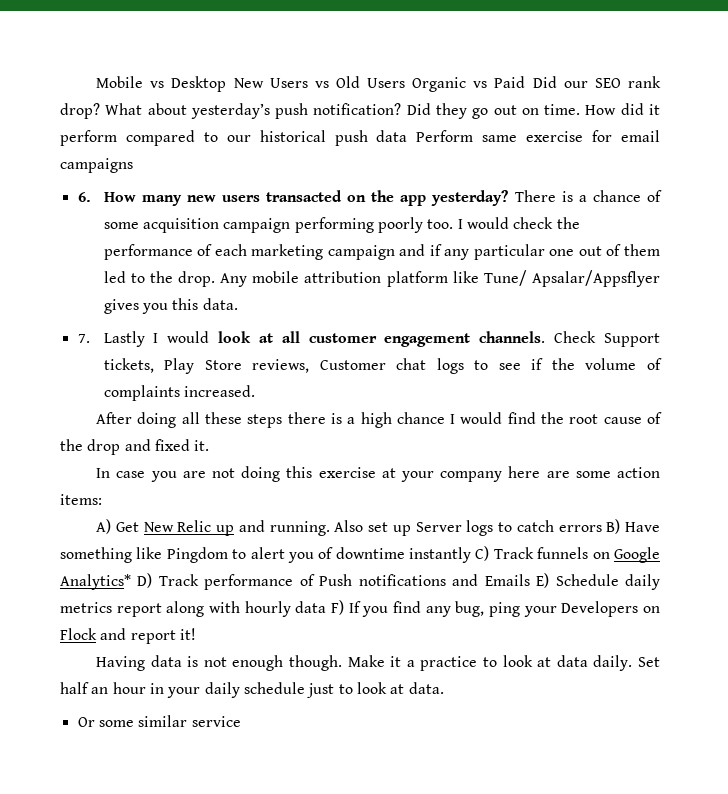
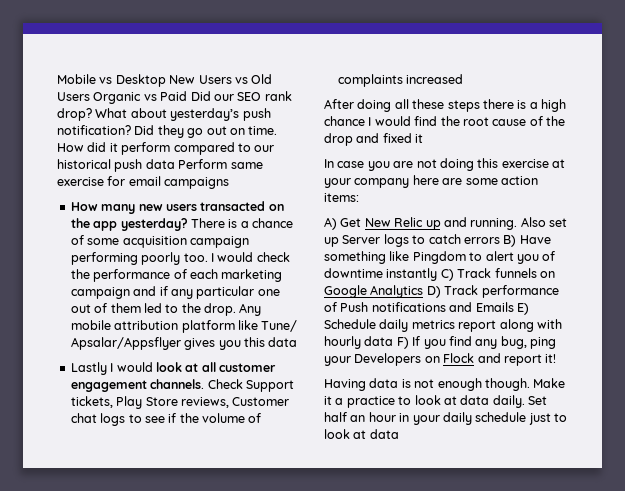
- 6. How many new users transacted on the app yesterday?
+ How many new users transacted on the app yesterday?
- Any mobile attribution platform like Tune/ Apsalar/Appsflyer gives you this data.
- 7. Lastly I would look at all customer engagement channels.
+ Any mobile attribution platform like Tune/ Apsalar/Appsflyer gives you this data
+ Lastly I would look at all customer engagement channels.
- Check Support tickets, Play Store reviews, Customer chat logs to see if the volume of complaints increased.
+ Check Support tickets, Play Store reviews, Customer chat logs to see if the volume of complaints increased
- After doing all these steps there is a high chance I would find the root cause of the drop and fixed it.
+ After doing all these steps there is a high chance I would find the root cause of the drop and fixed it
- Also set up Server logs to catch errors B) Have something like Pingdom to alert you of downtime instantly C) Track funnels on Google Analytics* D) Track performance of Push notifications and Emails E) Schedule daily metrics report along with hourly data F) If you find any bug, ping your Developers on Flock and report it!
+ Also set up Server logs to catch errors B) Have something like Pingdom to alert you of downtime instantly C) Track funnels on Google Analytics D) Track performance of Push notifications and Emails E) Schedule daily metrics report along with hourly data F) If you find any bug, ping your Developers on Flock and report it!
- Set half an hour in your daily schedule just to look at data.
- Or some similar service
+ Set half an hour in your daily schedule just to look at data

